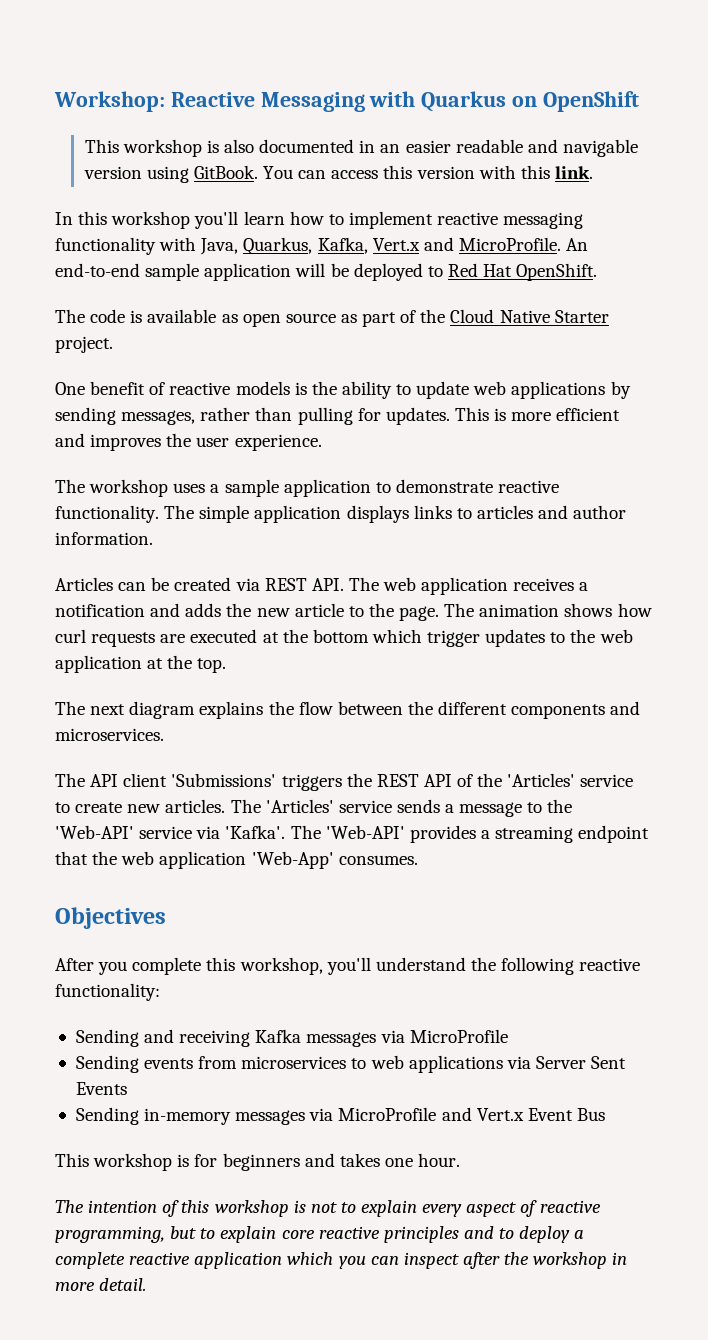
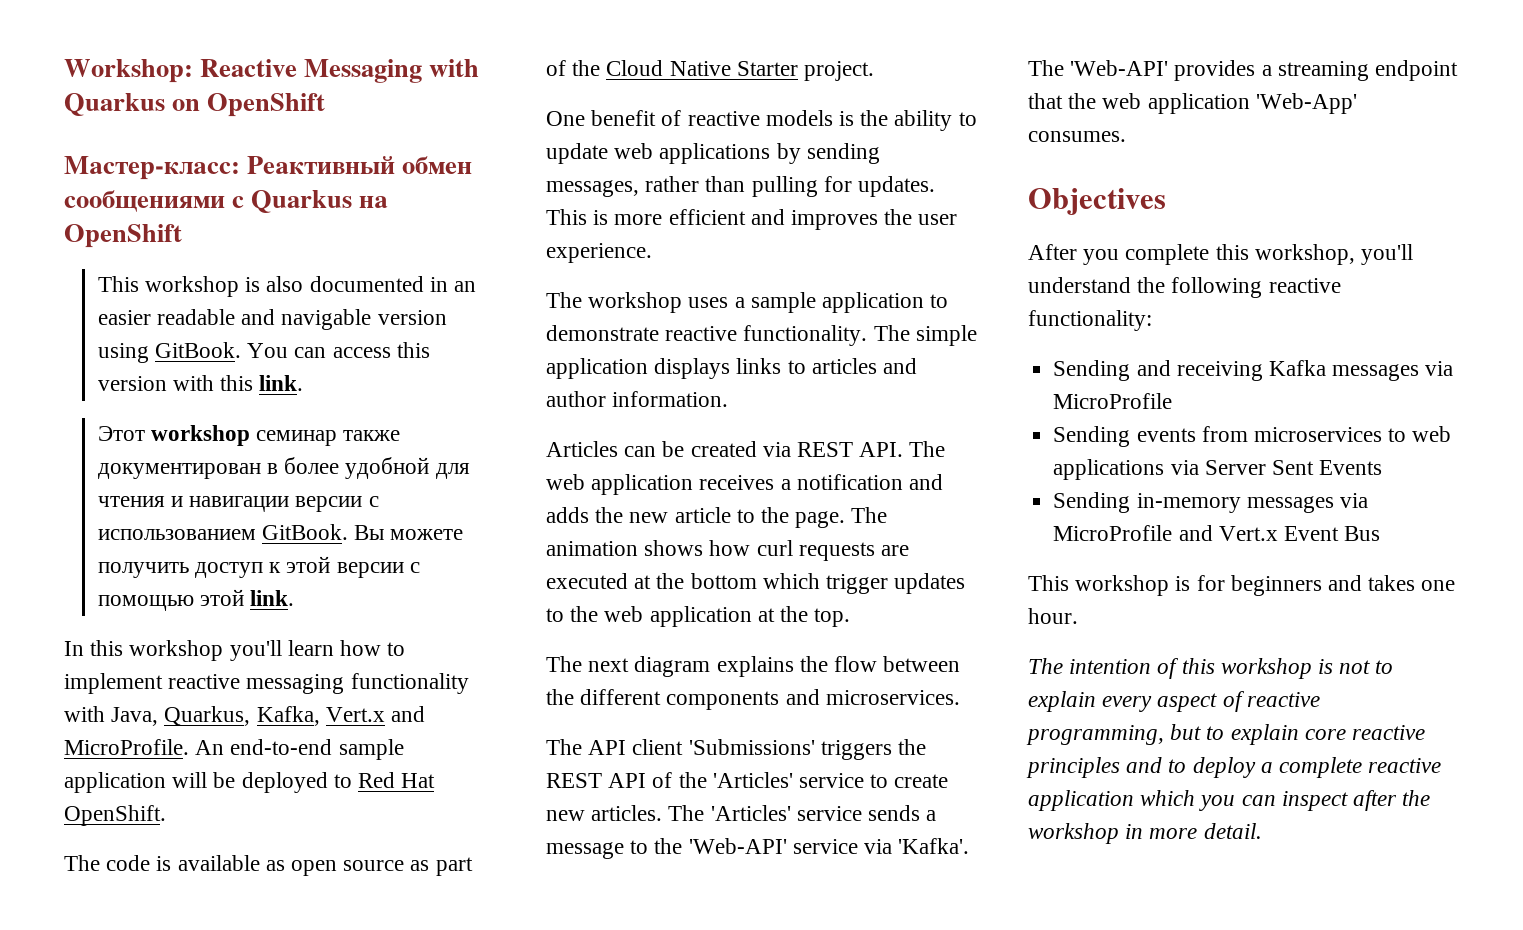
+ Мастер-класс: Реактивный обмен сообщениями с Quarkus на OpenShift
+ Этот workshop семинар также документирован в более удобной для чтения и навигации версии с использованием GitBook. Вы можете получить доступ к этой версии с помощью этой link.

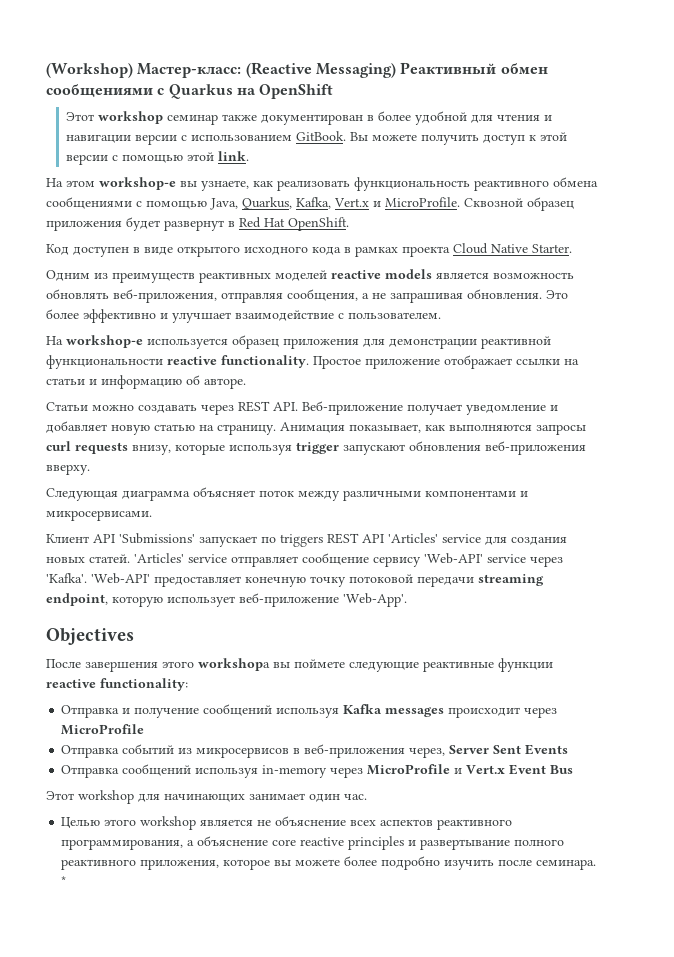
- Workshop: Reactive Messaging with Quarkus on OpenShift
- Мастер-класс: Реактивный обмен сообщениями с Quarkus на OpenShift
+ (Workshop) Мастер-класс: (Reactive Messaging) Реактивный обмен сообщениями с Quarkus на OpenShift
- This workshop is also documented in an easier readable and navigable version using GitBook. You can access this version with this link.
- In this workshop you'll learn how to implement reactive messaging functionality with Java, Quarkus, Kafka, Vert.x and MicroProfile. An end-to-end sample application will be deployed to Red Hat OpenShift.
- The code is available as open source as part of the Cloud Native Starter project.
- One benefit of reactive models is the ability to update web applications by sending messages, rather than pulling for updates. This is more efficient and improves the user experience.
- The workshop uses a sample application to demonstrate reactive functionality. The simple application displays links to articles and author information.
- Articles can be created via REST API. The web application receives a notification and adds the new article to the page. The animation shows how curl requests are executed at the bottom which trigger updates to the web application at the top.
- The next diagram explains the flow between the different components and microservices.
- The API client 'Submissions' triggers the REST API of the 'Articles' service to create new articles. The 'Articles' service sends a message to the 'Web-API' service via 'Kafka'. The 'Web-API' provides a streaming endpoint that the web application 'Web-App' consumes.
+ На этом workshop-e вы узнаете, как реализовать функциональность реактивного обмена сообщениями с помощью Java, Quarkus, Kafka, Vert.x и MicroProfile. Сквозной образец приложения будет развернут в Red Hat OpenShift.
+ Код доступен в виде открытого исходного кода в рамках проекта Cloud Native Starter.
+ Одним из преимуществ реактивных моделей reactive models является возможность обновлять веб-приложения, отправляя сообщения, а не запрашивая обновления. Это более эффективно и улучшает взаимодействие с пользователем.
+ На workshop-e используется образец приложения для демонстрации реактивной функциональности reactive functionality. Простое приложение отображает ссылки на статьи и информацию об авторе.
+ Статьи можно создавать через REST API. Веб-приложение получает уведомление и добавляет новую статью на страницу. Анимация показывает, как выполняются запросы curl requests внизу, которые используя trigger запускают обновления веб-приложения вверху.
+ Следующая диаграмма объясняет поток между различными компонентами и микросервисами.
+ Клиент API 'Submissions' запускает по triggers REST API 'Articles' service для создания новых статей. 'Articles' service отправляет сообщение сервису 'Web-API' service через 'Kafka'. 'Web-API' предоставляет конечную точку потоковой передачи streaming endpoint, которую использует веб-приложение 'Web-App'.
  Objectives
- After you complete this workshop, you'll understand the following reactive functionality:
- Sending and receiving Kafka messages via MicroProfile
- Sending events from microservices to web applications via Server Sent Events
- Sending in-memory messages via MicroProfile and Vert.x Event Bus
- This workshop is for beginners and takes one hour.
- The intention of this workshop is not to explain every aspect of reactive programming, but to explain core reactive principles and to deploy a complete reactive application which you can inspect after the workshop in more detail.
+ После завершения этого workshopа вы поймете следующие реактивные функции reactive functionality:
+ Отправка и получение сообщений используя Kafka messages происходит через MicroProfile
+ Отправка событий из микросервисов в веб-приложения через, Server Sent Events
+ Отправка сообщений используя in-memory через MicroProfile и Vert.x Event Bus
+ Этот workshop для начинающих занимает один час.
+ Целью этого workshop является не объяснение всех аспектов реактивного программирования, а объяснение core reactive principles и развертывание полного реактивного приложения, которое вы можете более подробно изучить после семинара. *

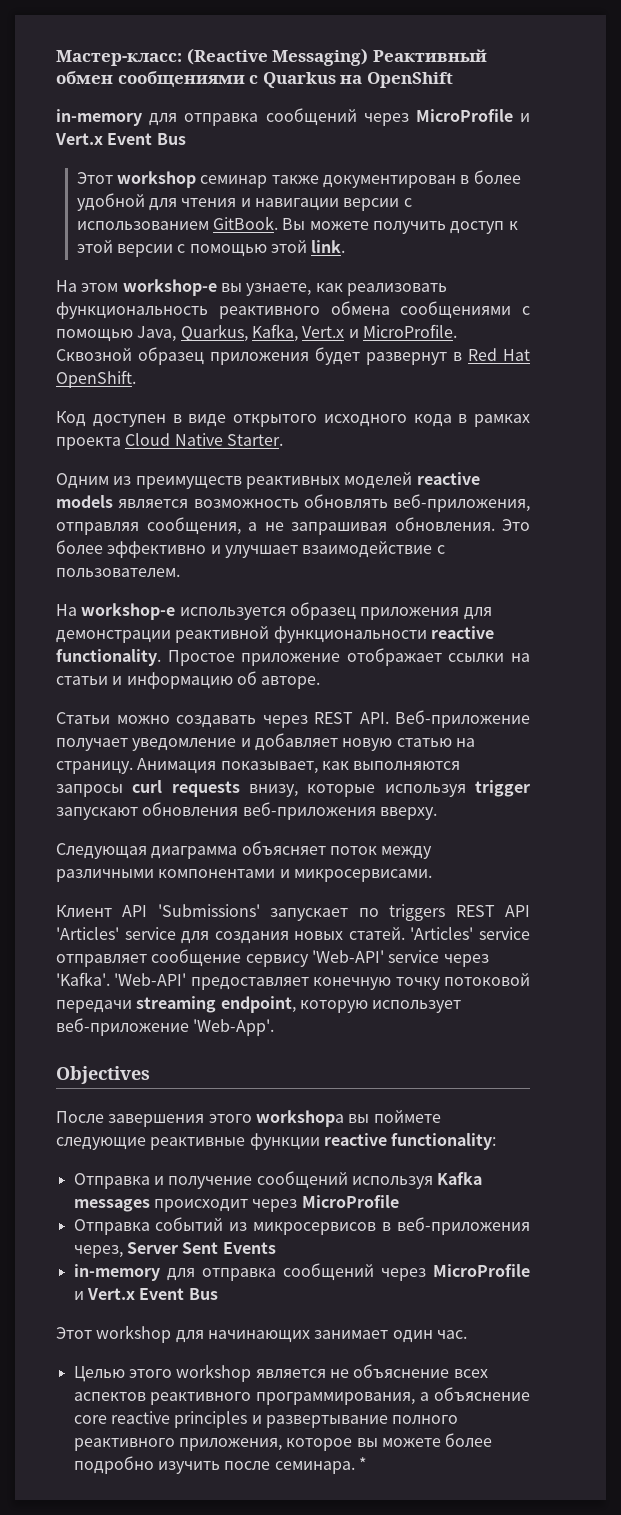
- (Workshop) Мастер-класс: (Reactive Messaging) Реактивный обмен сообщениями с Quarkus на OpenShift
+ Мастер-класс: (Reactive Messaging) Реактивный обмен сообщениями с Quarkus на OpenShift
+ in-memory для отправка сообщений через MicroProfile и Vert.x Event Bus
  Отправка событий из микросервисов в веб-приложения через, Server Sent Events
- Отправка сообщений используя in-memory через MicroProfile и Vert.x Event Bus
+ in-memory для отправка сообщений через MicroProfile и Vert.x Event Bus

